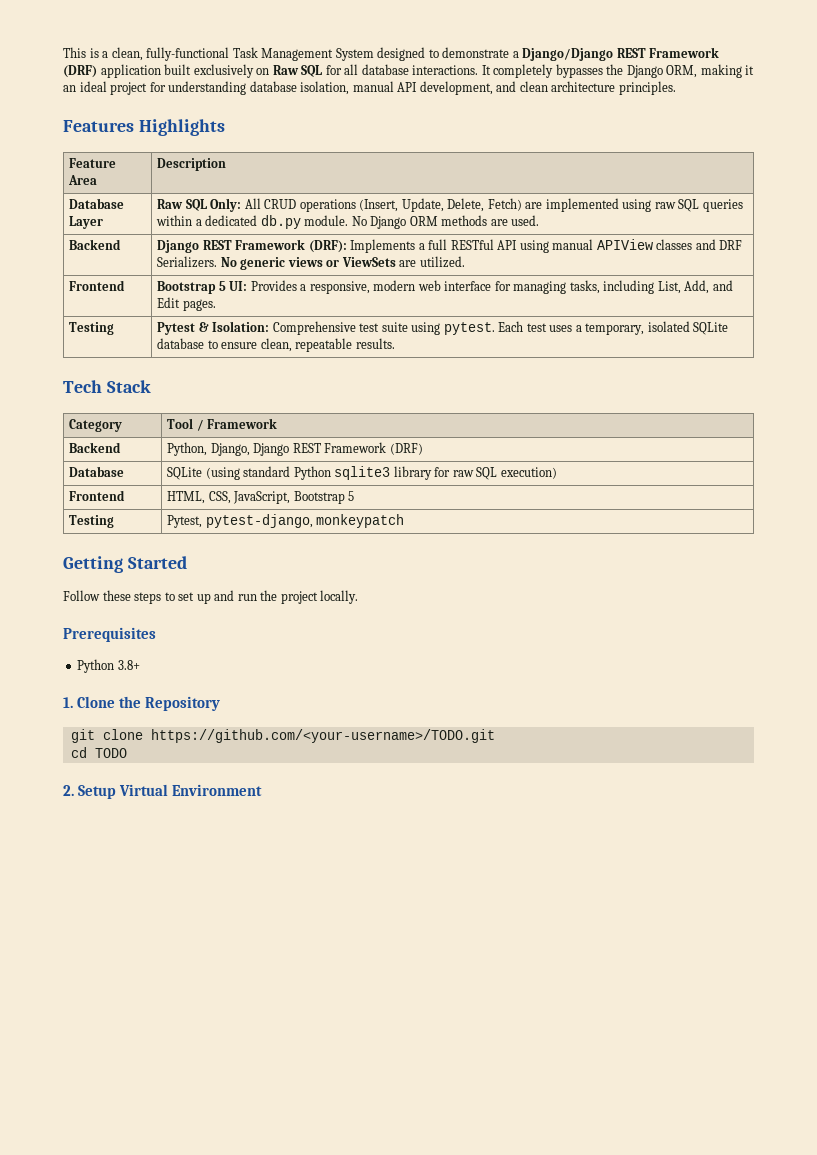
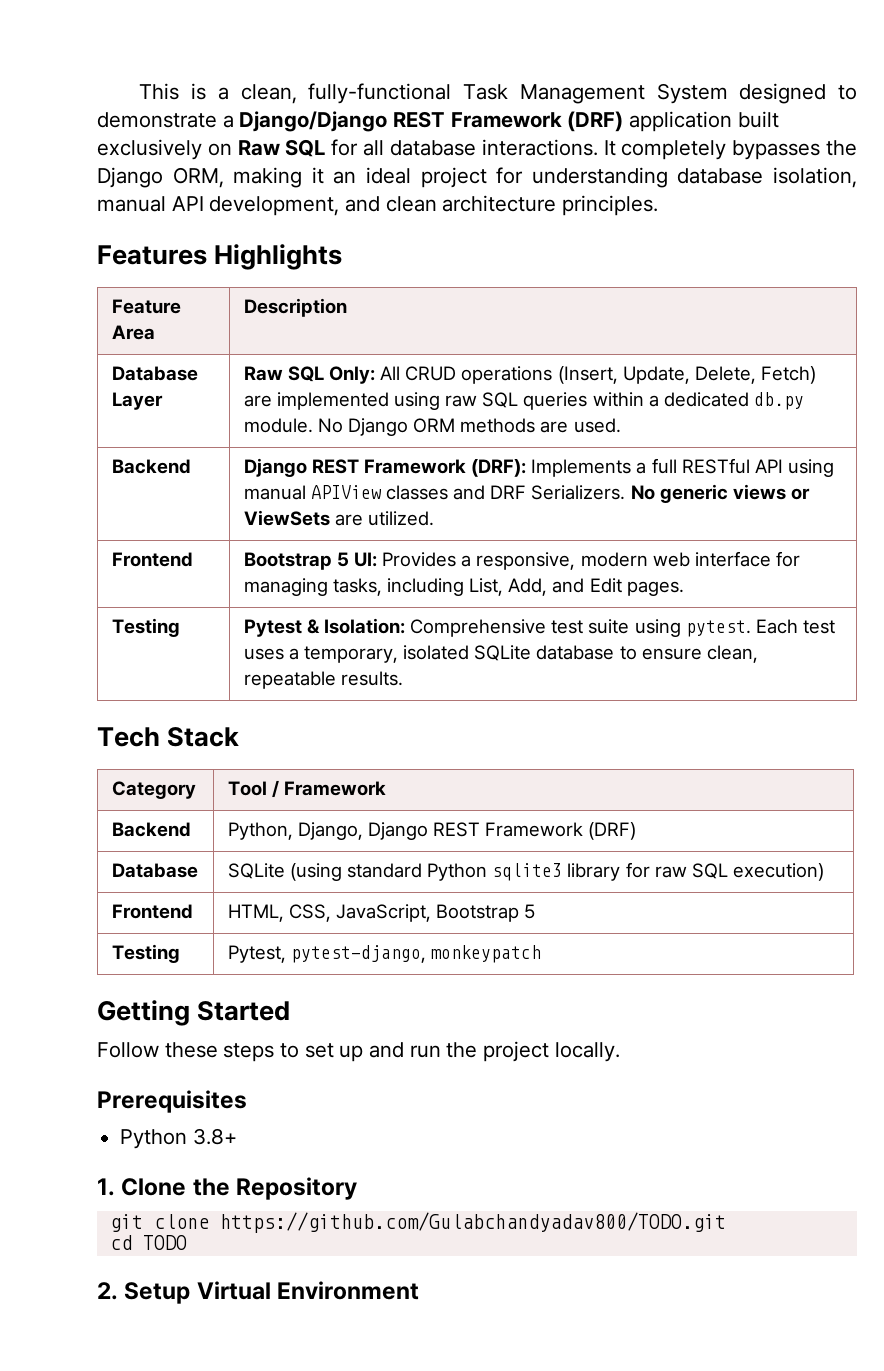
- git clone https://github.com/<your-username>/TODO.git
+ git clone https://github.com/Gulabchandyadav800/TODO.git

